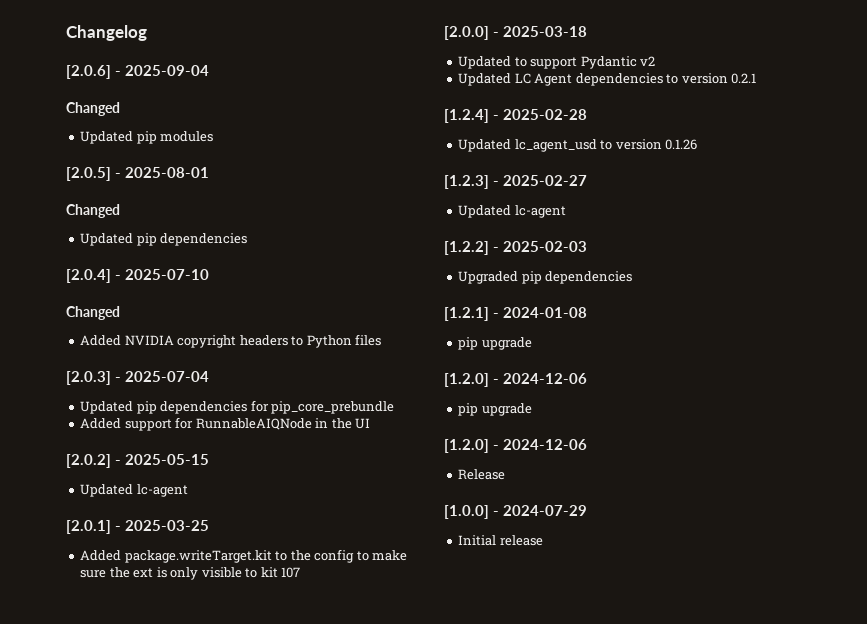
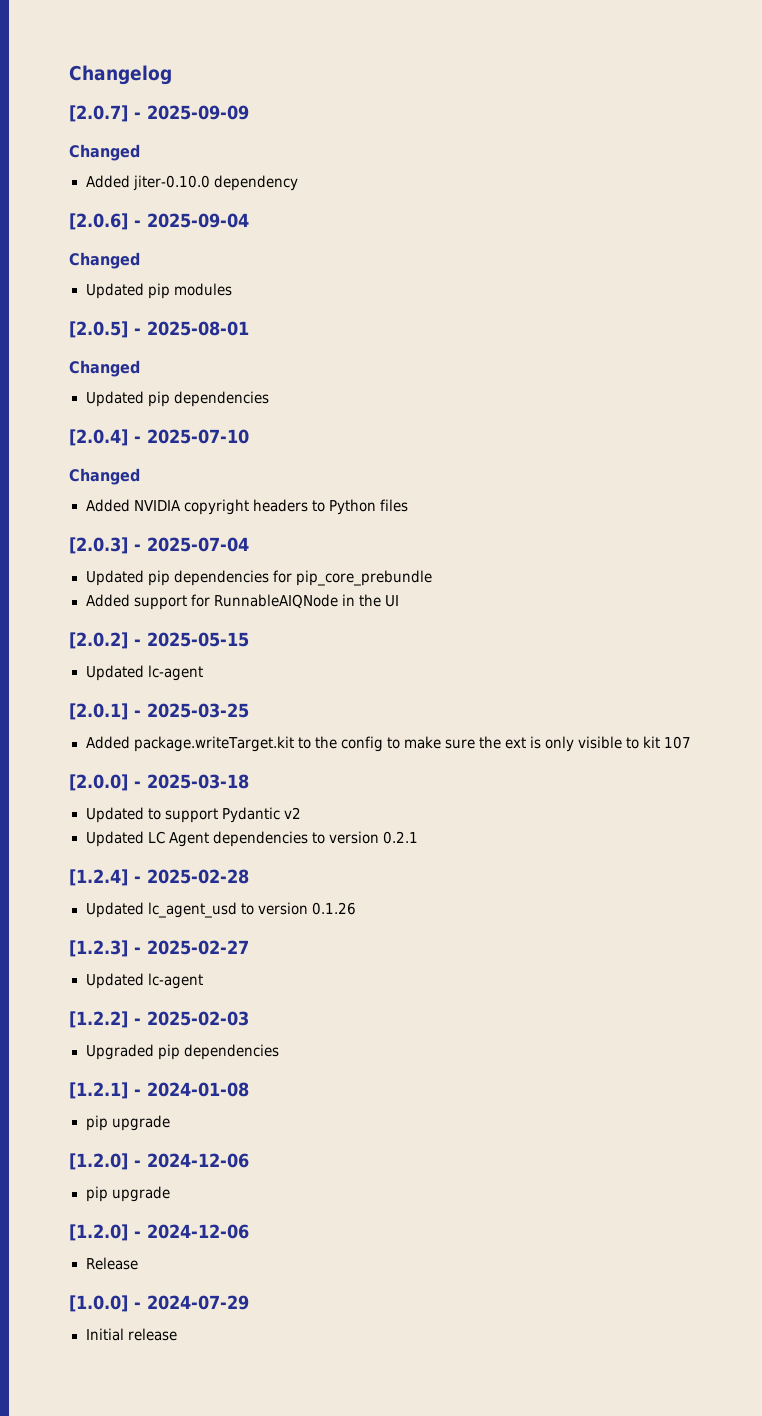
+ [2.0.7] - 2025-09-09
+ Changed
+ Added jiter-0.10.0 dependency

